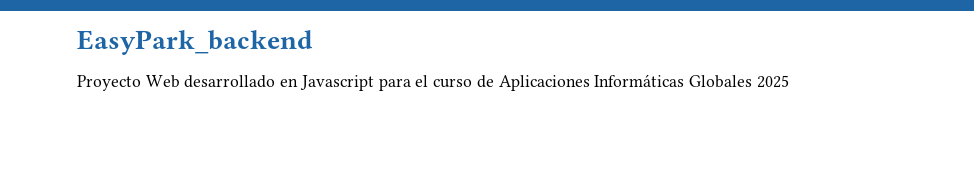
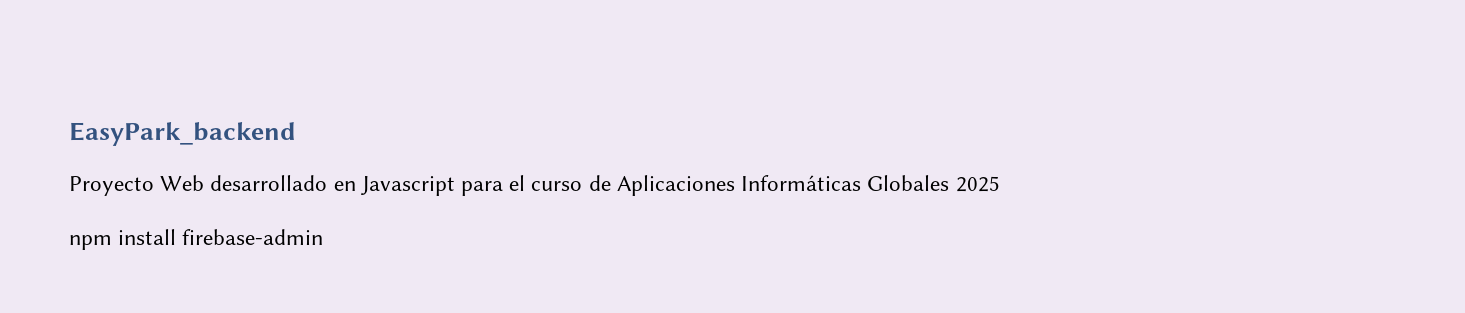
+ npm install firebase-admin

